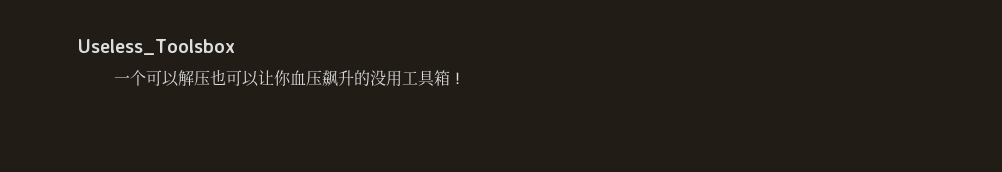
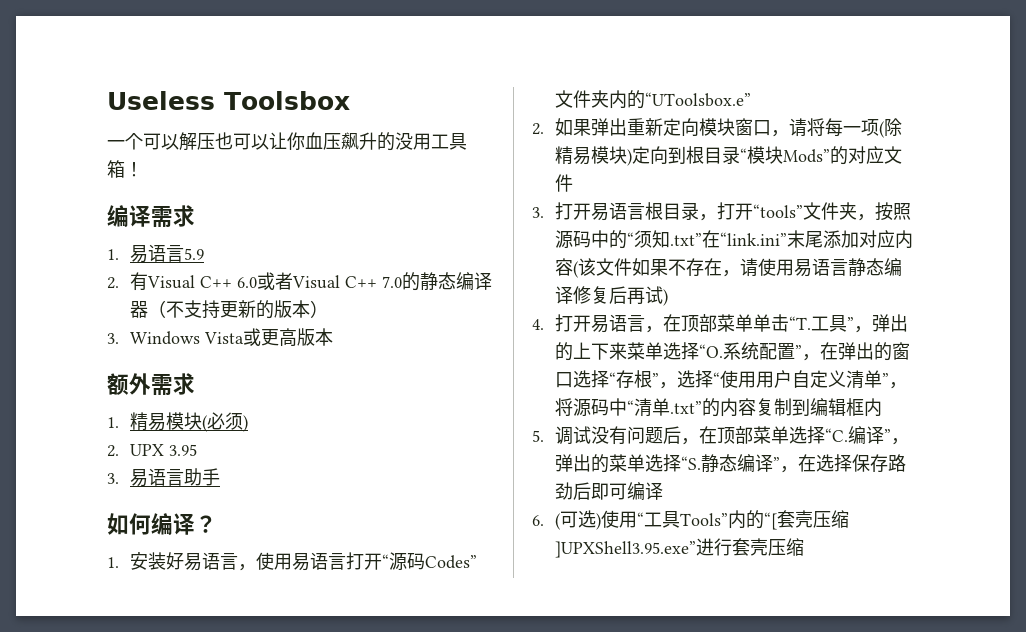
- Useless_Toolsbox
+ Useless Toolsbox
+ 编译需求
+ 1.易语言5.9
+ 2.有Visual C++ 6.0或者Visual C++ 7.0的静态编译器（不支持更新的版本）
+ 3. Windows Vista或更高版本
+ 额外需求
+ 1.精易模块(必须)
+ 2. UPX 3.95
+ 3.易语言助手
+ 如何编译？
+ 1.安装好易语言，使用易语言打开“源码Codes”文件夹内的“UToolsbox.e”
+ 2.如果弹出重新定向模块窗口，请将每一项(除精易模块)定向到根目录“模块Mods”的对应文件
+ 3.打开易语言根目录，打开“tools”文件夹，按照源码中的“须知.txt”在“link.ini”末尾添加对应内容(该文件如果不存在，请使用易语言静态编译修复后再试)
+ 4.打开易语言，在顶部菜单单击“T.工具”，弹出的上下来菜单选择“O.系统配置”，在弹出的窗口选择“存根”，选择“使用用户自定义清单”，将源码中“清单.txt”的内容复制到编辑框内
+ 5.调试没有问题后，在顶部菜单选择“C.编译”，弹出的菜单选择“S.静态编译”，在选择保存路劲后即可编译
+ 6. (可选)使用“工具Tools”内的“[套壳压缩]UPXShell3.95.exe”进行套壳压缩

